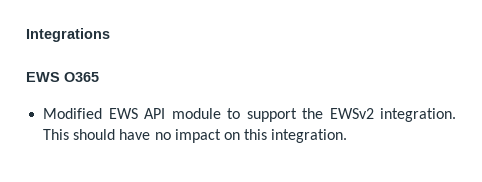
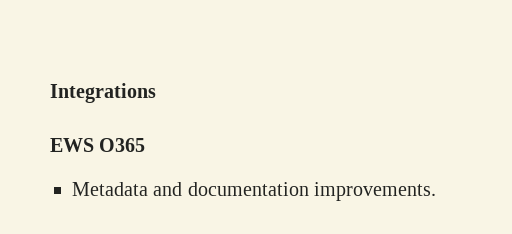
- Modified EWS API module to support the EWSv2 integration. This should have no impact on this integration.
+ Metadata and documentation improvements.

